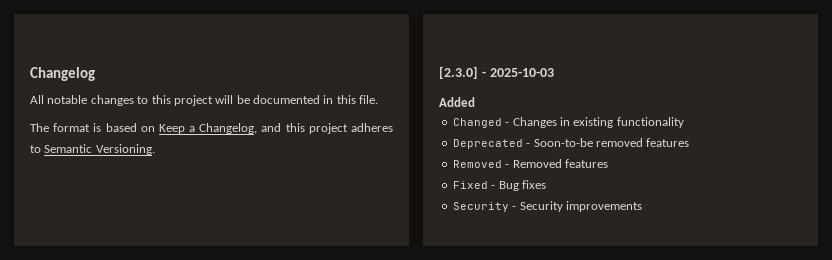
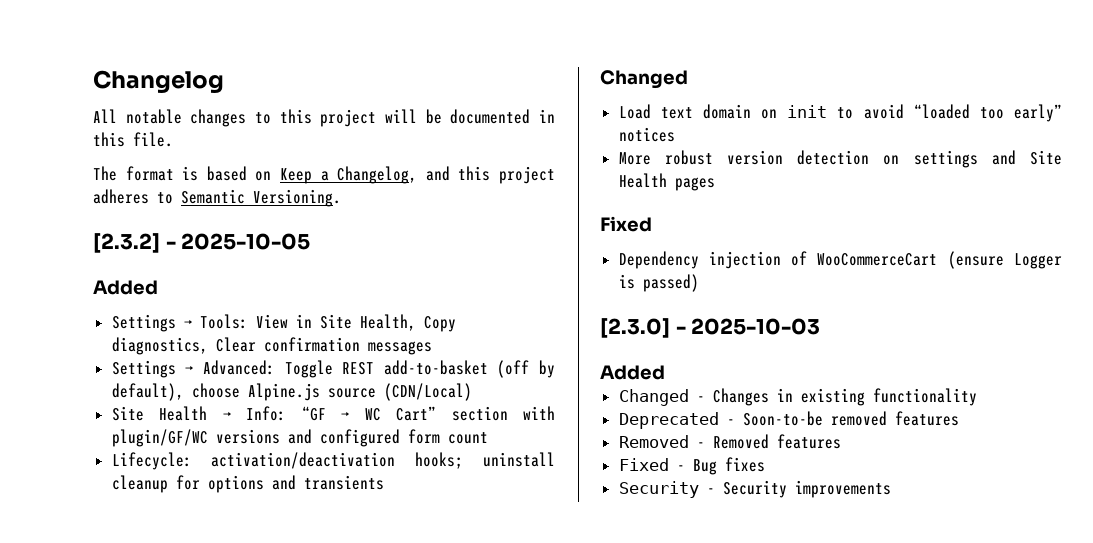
+ [2.3.2] - 2025-10-05
+ Added
+ Settings → Tools: View in Site Health, Copy diagnostics, Clear confirmation messages
+ Settings → Advanced: Toggle REST add-to-basket (off by default), choose Alpine.js source (CDN/Local)
+ Site Health → Info: “GF → WC Cart” section with plugin/GF/WC versions and configured form count
+ Lifecycle: activation/deactivation hooks; uninstall cleanup for options and transients
+ Changed
+ Load text domain on init to avoid “loaded too early” notices
+ More robust version detection on settings and Site Health pages
+ Fixed
+ Dependency injection of WooCommerceCart (ensure Logger is passed)

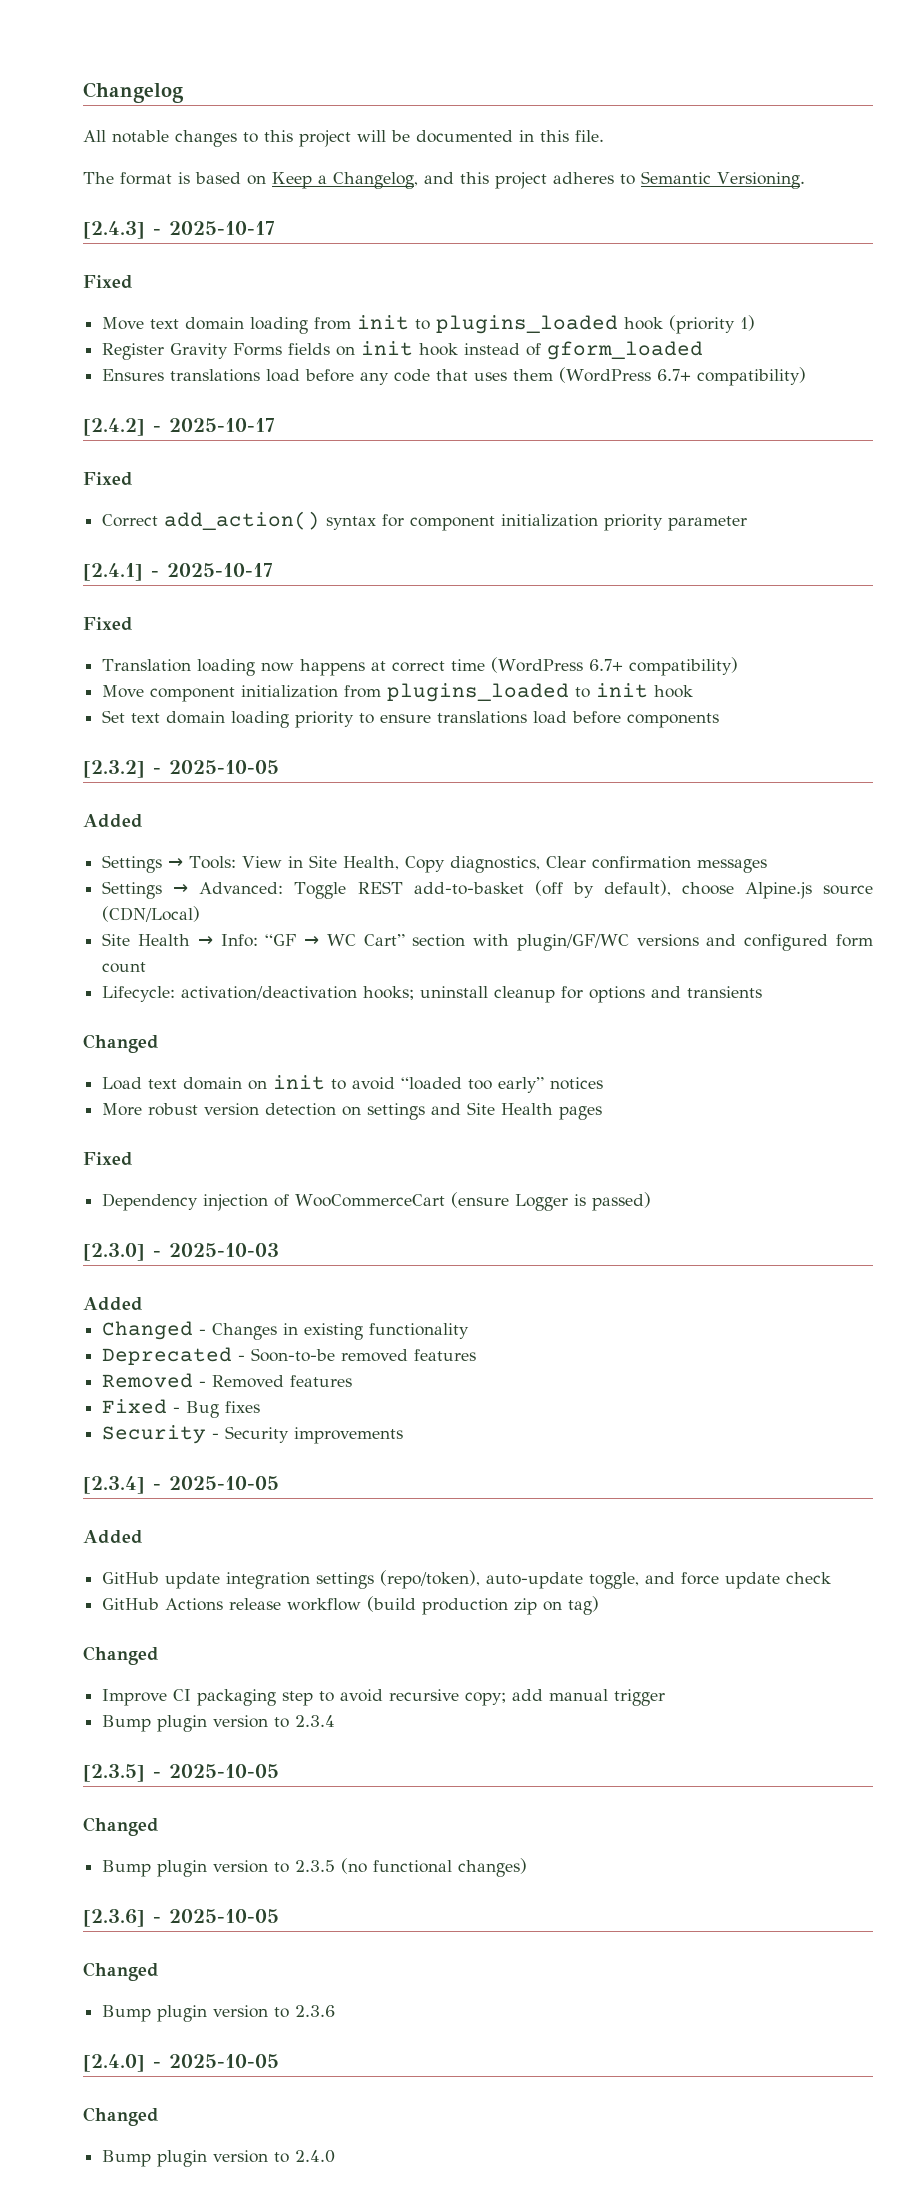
+ [2.4.3] - 2025-10-17
+ Fixed
+ Move text domain loading from init to plugins_loaded hook (priority 1)
+ Register Gravity Forms fields on init hook instead of gform_loaded
+ Ensures translations load before any code that uses them (WordPress 6.7+ compatibility)
+ [2.4.2] - 2025-10-17
+ Fixed
+ Correct add_action() syntax for component initialization priority parameter
+ [2.4.1] - 2025-10-17
+ Fixed
+ Translation loading now happens at correct time (WordPress 6.7+ compatibility)
+ Move component initialization from plugins_loaded to init hook
+ Set text domain loading priority to ensure translations load before components
+ [2.3.4] - 2025-10-05
+ Added
+ GitHub update integration settings (repo/token), auto-update toggle, and force update check
+ GitHub Actions release workflow (build production zip on tag)
+ Changed
+ Improve CI packaging step to avoid recursive copy; add manual trigger
+ Bump plugin version to 2.3.4
+ [2.3.5] - 2025-10-05
+ Changed
+ Bump plugin version to 2.3.5 (no functional changes)
+ [2.3.6] - 2025-10-05
+ Changed
+ Bump plugin version to 2.3.6
+ [2.4.0] - 2025-10-05
+ Changed
+ Bump plugin version to 2.4.0

